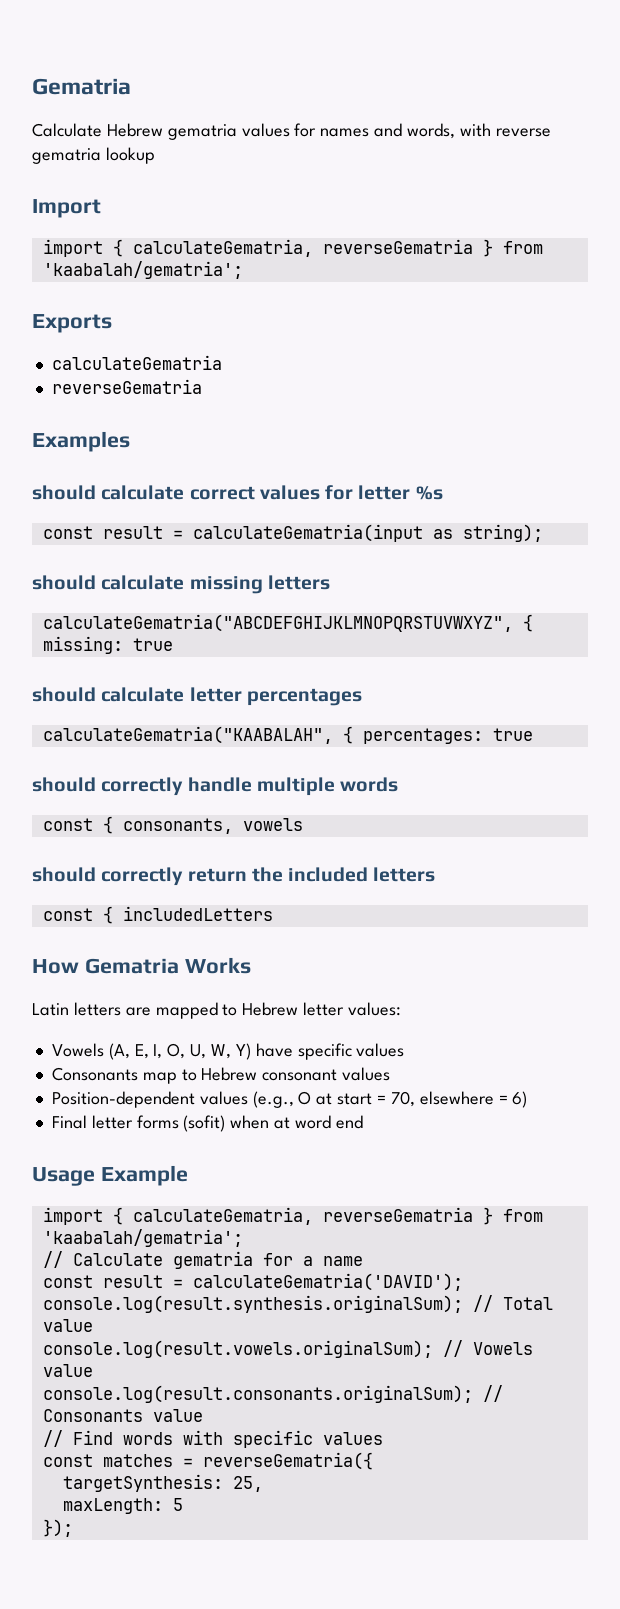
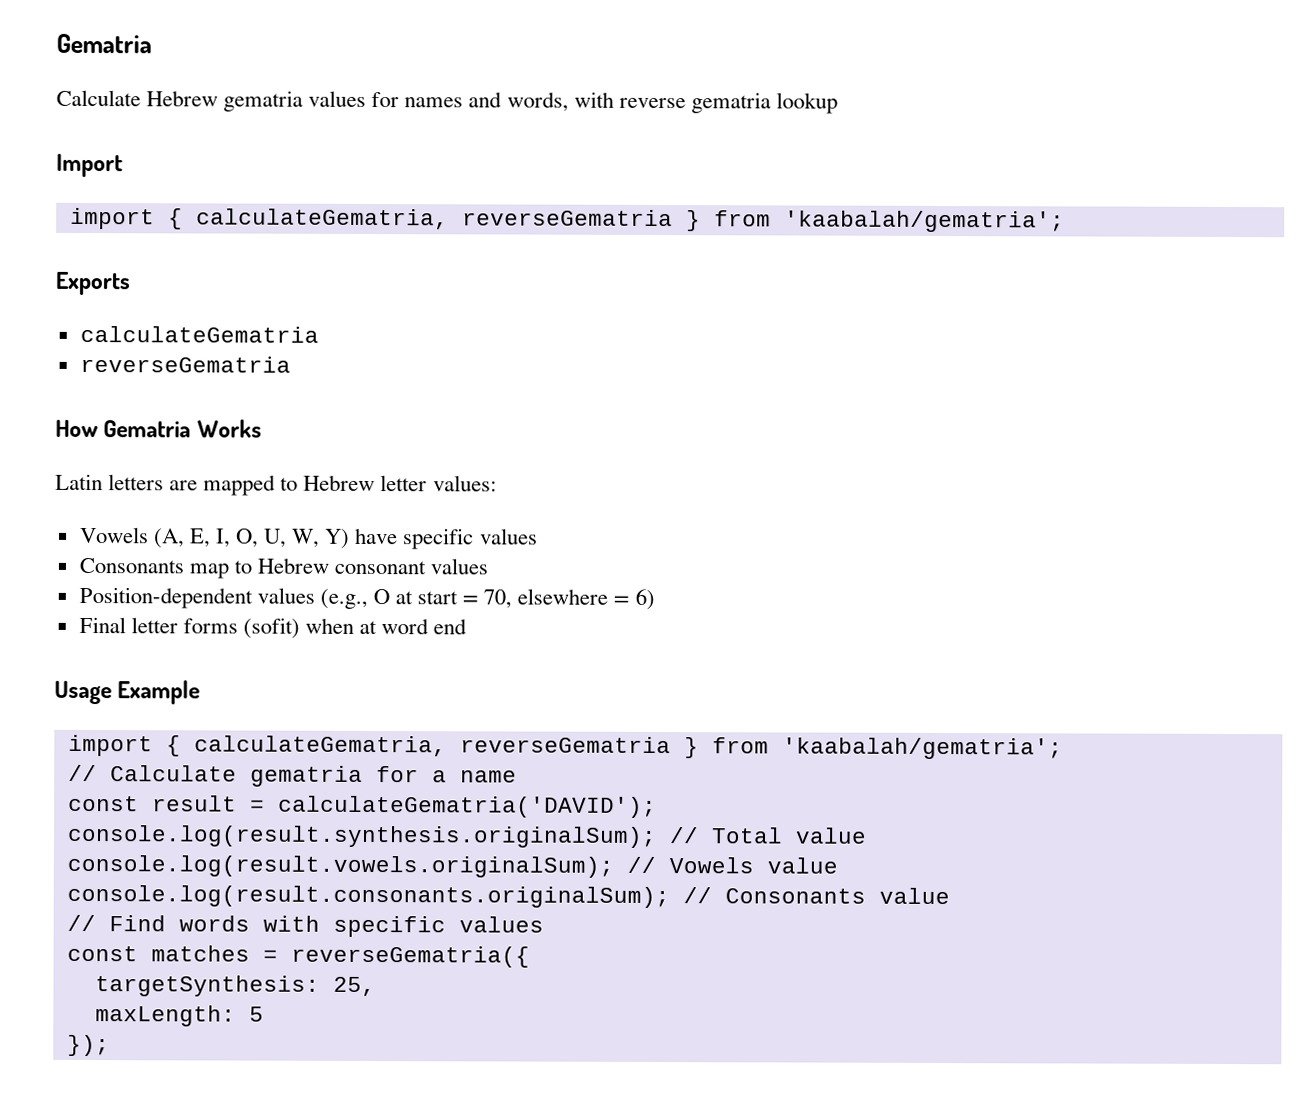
- Examples
- should calculate correct values for letter %s
- const result = calculateGematria(input as string);
- should calculate missing letters
- calculateGematria("ABCDEFGHIJKLMNOPQRSTUVWXYZ", { missing: true
- should calculate letter percentages
- calculateGematria("KAABALAH", { percentages: true
- should correctly handle multiple words
- const { consonants, vowels
- should correctly return the included letters
- const { includedLetters

